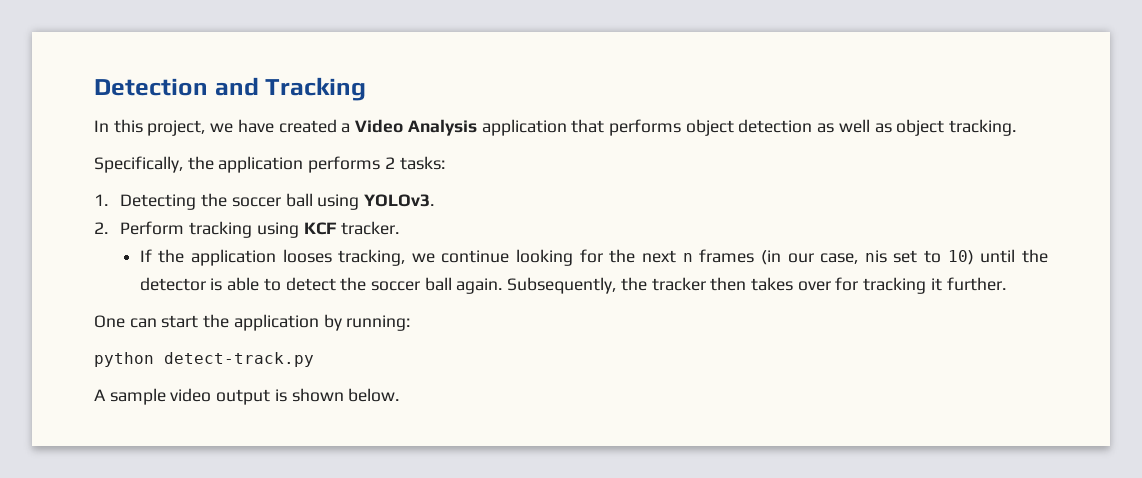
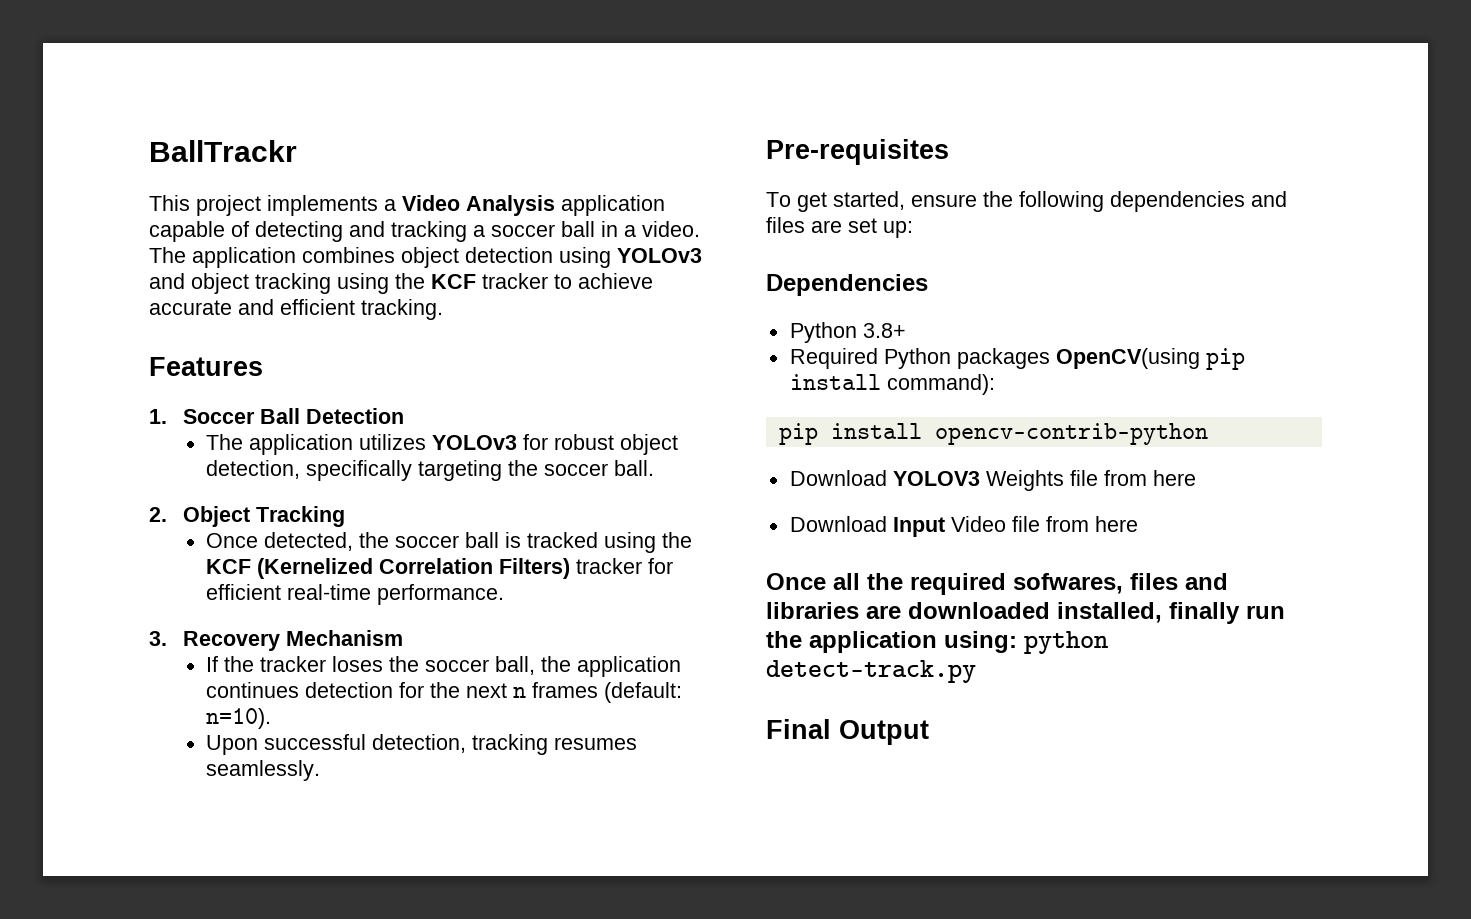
- Detection and Tracking
- In this project, we have created a Video Analysis application that performs object detection as well as object tracking.
- Specifically, the application performs 2 tasks:
- 1. Detecting the soccer ball using YOLOv3.
- 2. Perform tracking using KCF tracker.
- If the application looses tracking, we continue looking for the next n frames (in our case, nis set to 10) until the detector is able to detect the soccer ball again. Subsequently, the tracker then takes over for tracking it further.
- One can start the application by running:
- python detect-track.py
- A sample video output is shown below.
+ BallTrackr
+ This project implements a Video Analysis application capable of detecting and tracking a soccer ball in a video. The application combines object detection using YOLOv3 and object tracking using the KCF tracker to achieve accurate and efficient tracking.
+ Features
+ 1. Soccer Ball Detection
+ The application utilizes YOLOv3 for robust object detection, specifically targeting the soccer ball.
+ 2. Object Tracking
+ Once detected, the soccer ball is tracked using the KCF (Kernelized Correlation Filters) tracker for efficient real-time performance.
+ 3. Recovery Mechanism
+ If the tracker loses the soccer ball, the application continues detection for the next n frames (default: n=10).
+ Upon successful detection, tracking resumes seamlessly.
+ Pre-requisites
+ To get started, ensure the following dependencies and files are set up:
+ Dependencies
+ Python 3.8+
+ Required Python packages OpenCV(using pip install command):
+ pip install opencv-contrib-python
+ Download YOLOV3 Weights file from here
+ Download Input Video file from here
+ Once all the required sofwares, files and libraries are downloaded installed, finally run the application using: python detect-track.py
+ Final Output

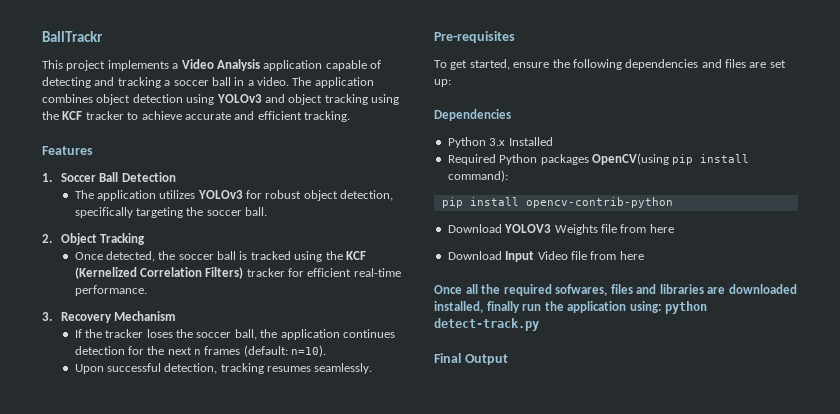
- Python 3.8+
+ Python 3.x Installed

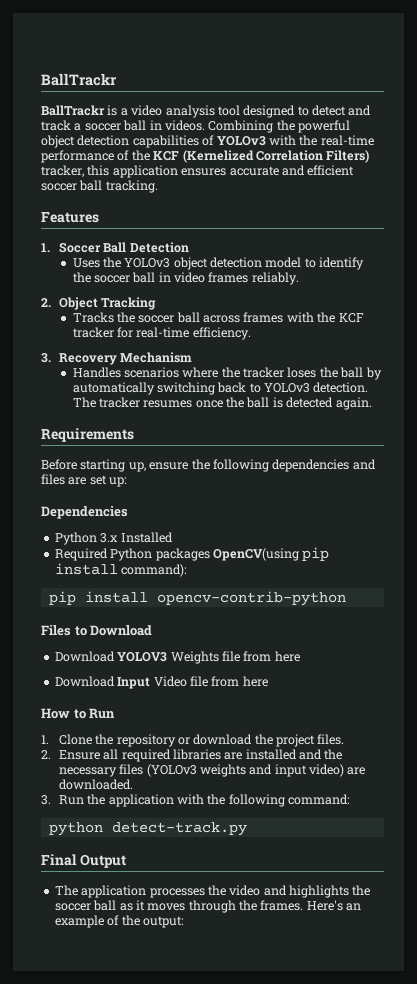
- This project implements a Video Analysis application capable of detecting and tracking a soccer ball in a video. The application combines object detection using YOLOv3 and object tracking using the KCF tracker to achieve accurate and efficient tracking.
+ BallTrackr is a video analysis tool designed to detect and track a soccer ball in videos. Combining the powerful object detection capabilities of YOLOv3 with the real-time performance of the KCF (Kernelized Correlation Filters) tracker, this application ensures accurate and efficient soccer ball tracking.
- The application utilizes YOLOv3 for robust object detection, specifically targeting the soccer ball.
+ Uses the YOLOv3 object detection model to identify the soccer ball in video frames reliably.
- Once detected, the soccer ball is tracked using the KCF (Kernelized Correlation Filters) tracker for efficient real-time performance.
+ Tracks the soccer ball across frames with the KCF tracker for real-time efficiency.
- If the tracker loses the soccer ball, the application continues detection for the next n frames (default: n=10).
- Upon successful detection, tracking resumes seamlessly.
- Pre-requisites
- To get started, ensure the following dependencies and files are set up:
+ Handles scenarios where the tracker loses the ball by automatically switching back to YOLOv3 detection. The tracker resumes once the ball is detected again.
+ Requirements
+ Before starting up, ensure the following dependencies and files are set up:
+ Files to Download
- Once all the required sofwares, files and libraries are downloaded installed, finally run the application using: python detect-track.py
+ How to Run
+ 1. Clone the repository or download the project files.
+ 2. Ensure all required libraries are installed and the necessary files (YOLOv3 weights and input video) are downloaded.
+ 3. Run the application with the following command:
+ python detect-track.py
  Final Output
+ The application processes the video and highlights the soccer ball as it moves through the frames. Here's an example of the output:

